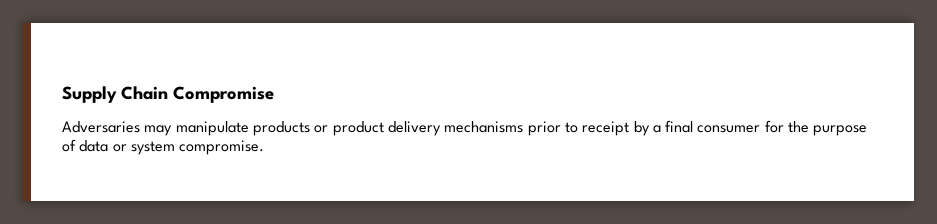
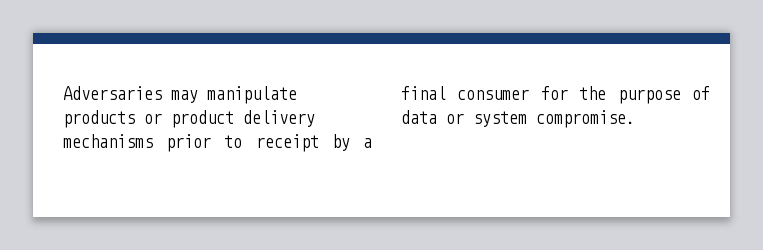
- Supply Chain Compromise

